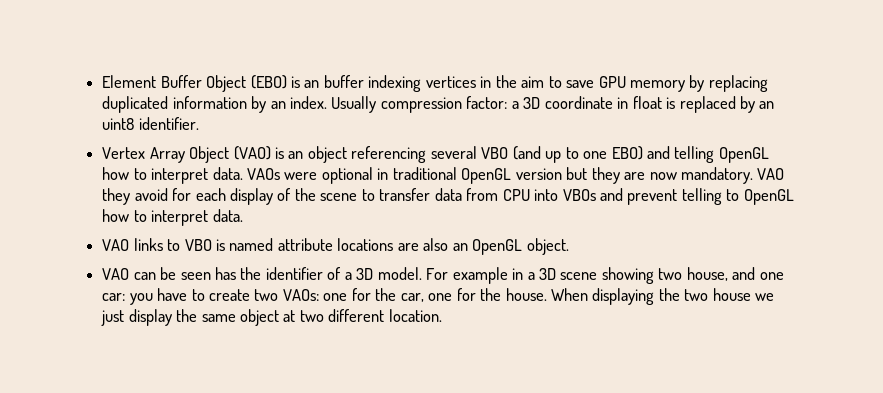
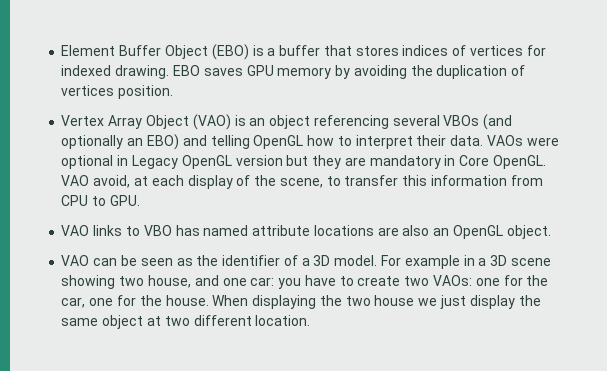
- Element Buffer Object (EBO) is an buffer indexing vertices in the aim to save GPU memory by replacing duplicated information by an index. Usually compression factor: a 3D coordinate in float is replaced by an uint8 identifier.
+ Element Buffer Object (EBO) is a buffer that stores indices of vertices for indexed drawing. EBO saves GPU memory by avoiding the duplication of vertices position.
- Vertex Array Object (VAO) is an object referencing several VBO (and up to one EBO) and telling OpenGL how to interpret data.
+ Vertex Array Object (VAO) is an object referencing several VBOs (and optionally an EBO) and telling OpenGL how to interpret their data.
- VAOs were optional in traditional OpenGL version but they are now mandatory. VAO they avoid for each display of the scene to transfer data from CPU into VBOs and prevent telling to OpenGL how to interpret data.
+ VAOs were optional in Legacy OpenGL version but they are mandatory in Core OpenGL. VAO avoid, at each display of the scene, to transfer this information from CPU to GPU.
- VAO links to VBO is named attribute locations are also an OpenGL object.
+ VAO links to VBO has named attribute locations are also an OpenGL object.
- VAO can be seen has the identifier of a 3D model.
+ VAO can be seen as the identifier of a 3D model.

